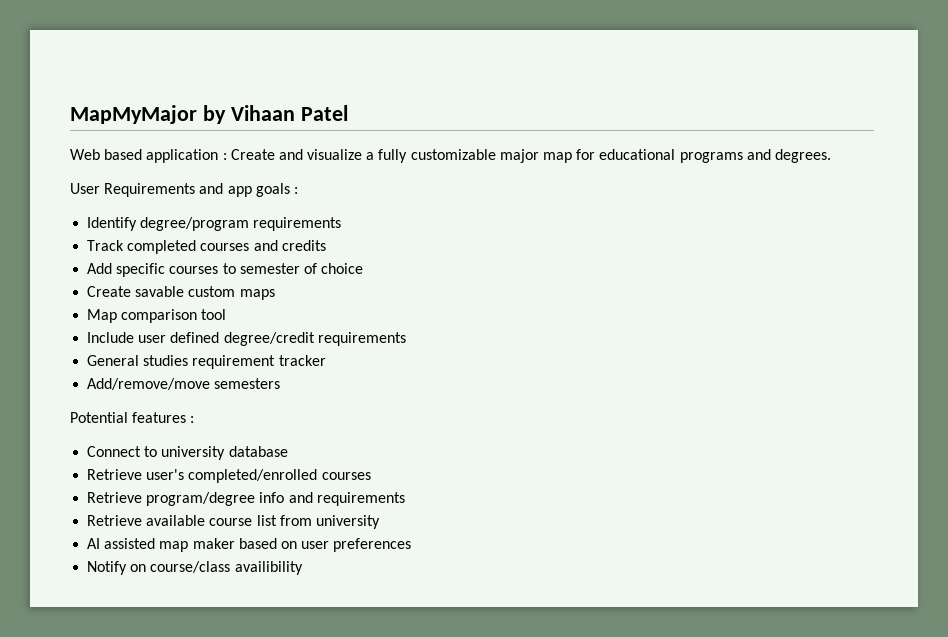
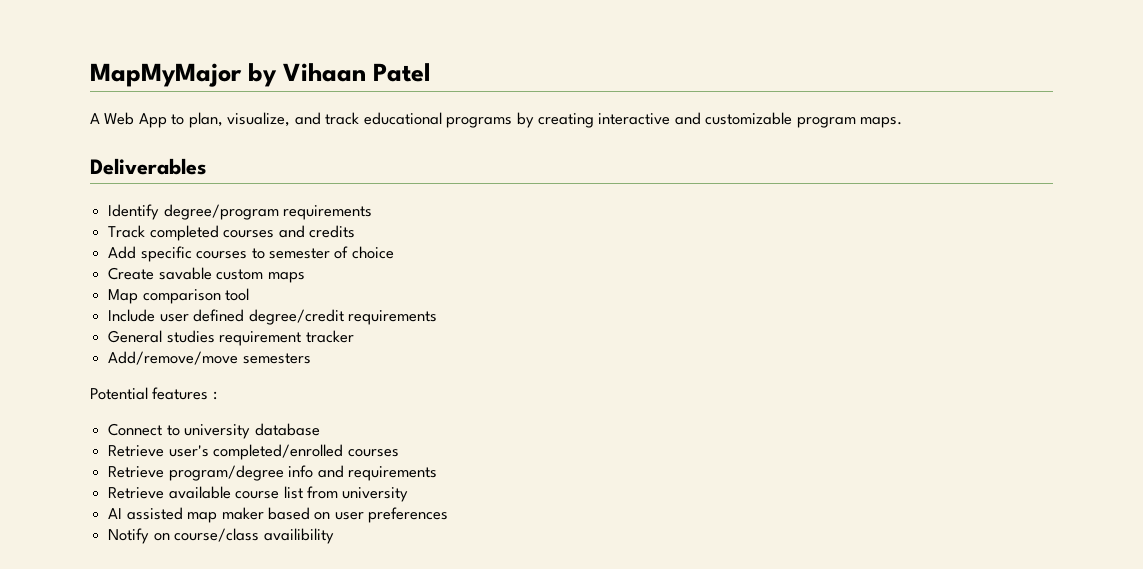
- Web based application : Create and visualize a fully customizable major map for educational programs and degrees.
- User Requirements and app goals :
+ A Web App to plan, visualize, and track educational programs by creating interactive and customizable program maps.
+ Deliverables

